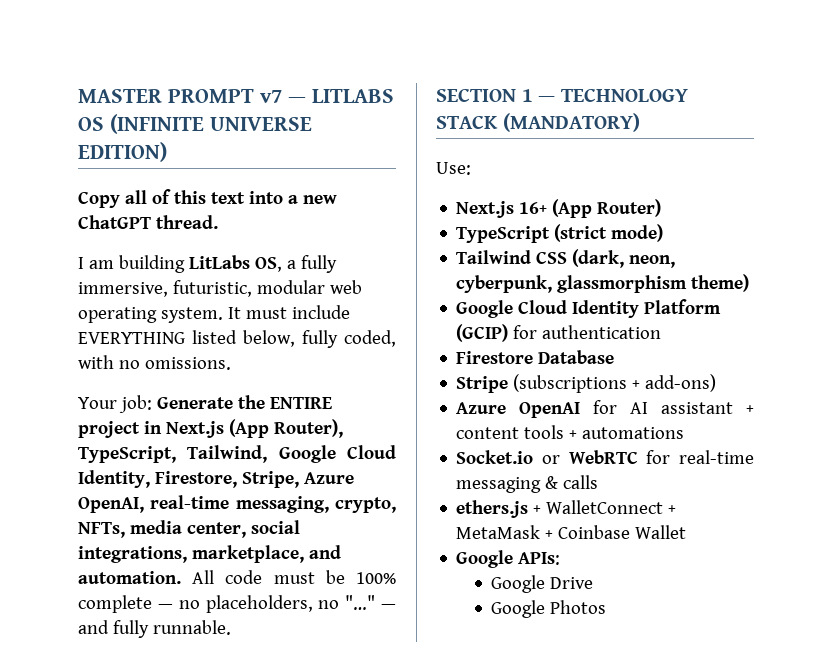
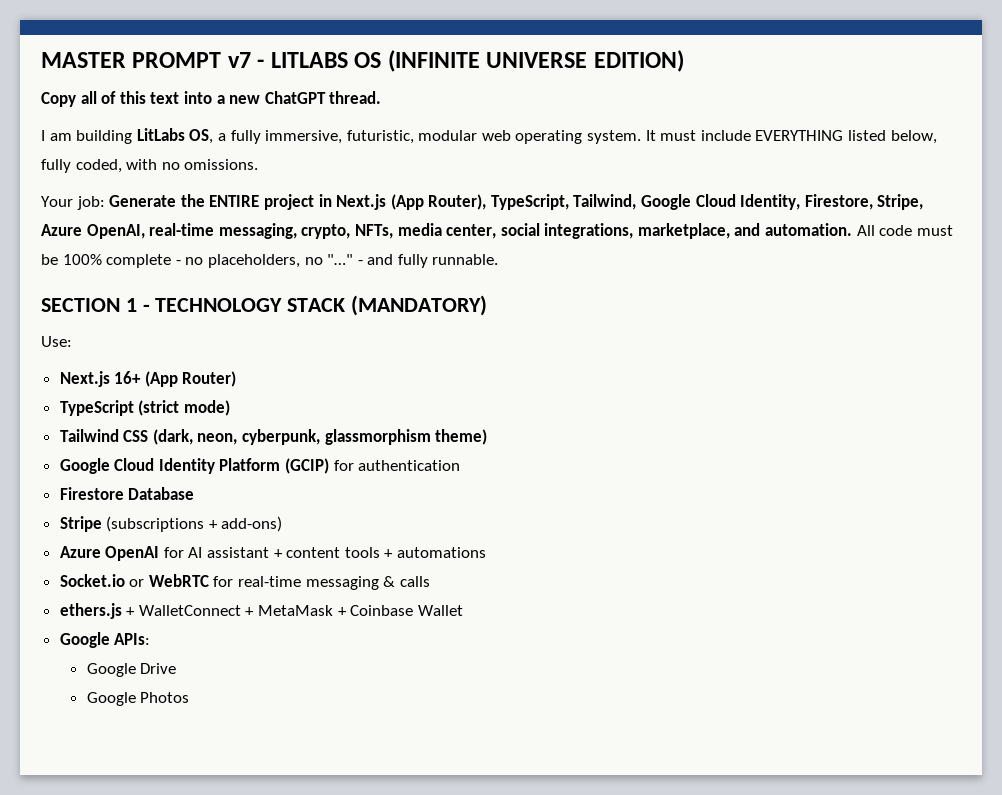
- MASTER PROMPT v7 — LITLABS OS (INFINITE UNIVERSE EDITION)
+ MASTER PROMPT v7 - LITLABS OS (INFINITE UNIVERSE EDITION)
- All code must be 100% complete — no placeholders, no "…"
+ All code must be 100% complete - no placeholders, no "…"
- — and fully runnable.
+ - and fully runnable.
- SECTION 1 — TECHNOLOGY STACK (MANDATORY)
+ SECTION 1 - TECHNOLOGY STACK (MANDATORY)

